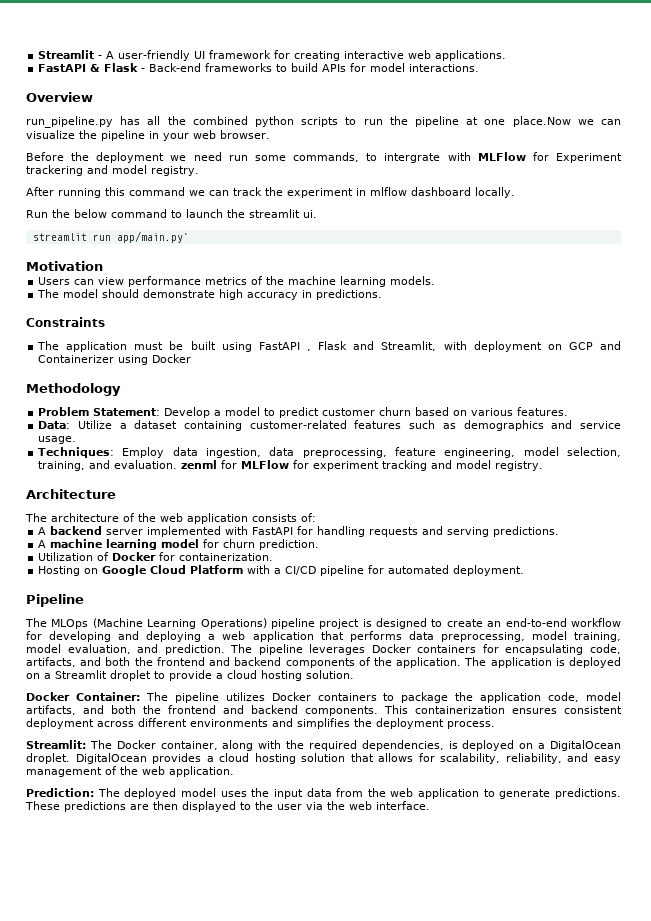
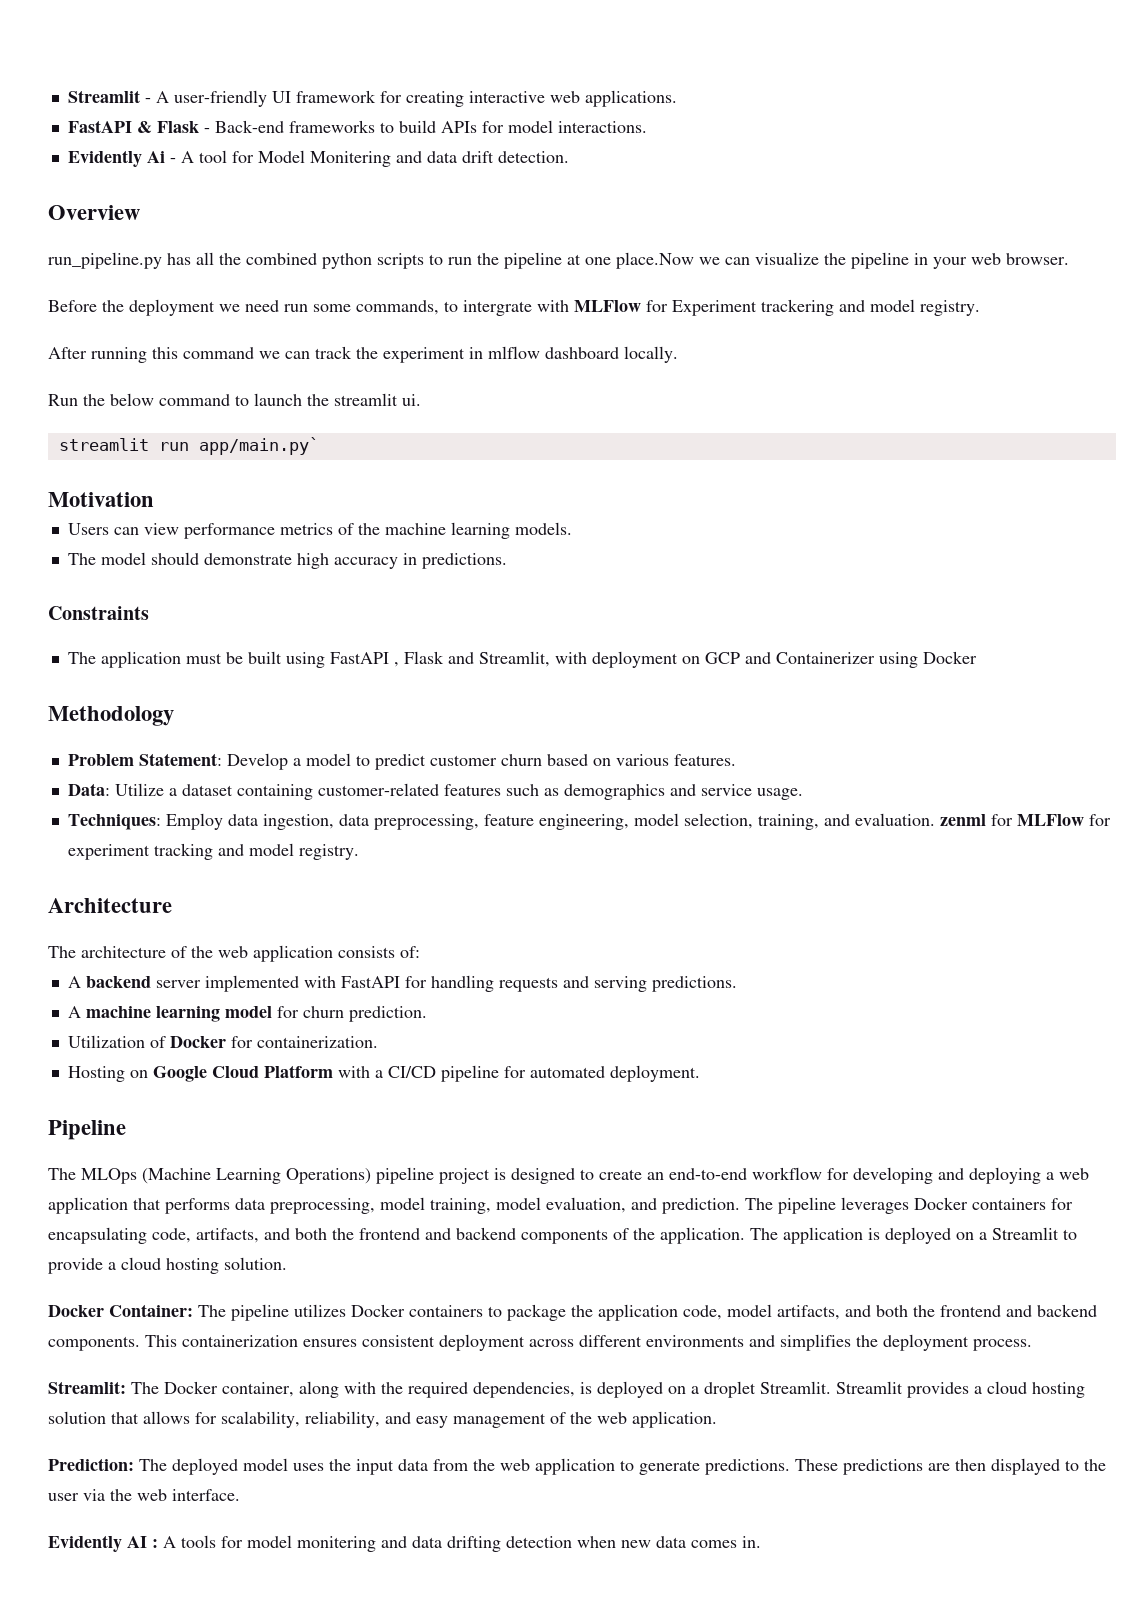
+ Evidently Ai - A tool for Model Monitering and data drift detection.
- The application is deployed on a Streamlit droplet to provide a cloud hosting solution.
+ The application is deployed on a Streamlit to provide a cloud hosting solution.
- Streamlit: The Docker container, along with the required dependencies, is deployed on a DigitalOcean droplet. DigitalOcean provides a cloud hosting solution that allows for scalability, reliability, and easy management of the web application.
+ Streamlit: The Docker container, along with the required dependencies, is deployed on a droplet Streamlit. Streamlit provides a cloud hosting solution that allows for scalability, reliability, and easy management of the web application.
+ Evidently AI : A tools for model monitering and data drifting detection when new data comes in.

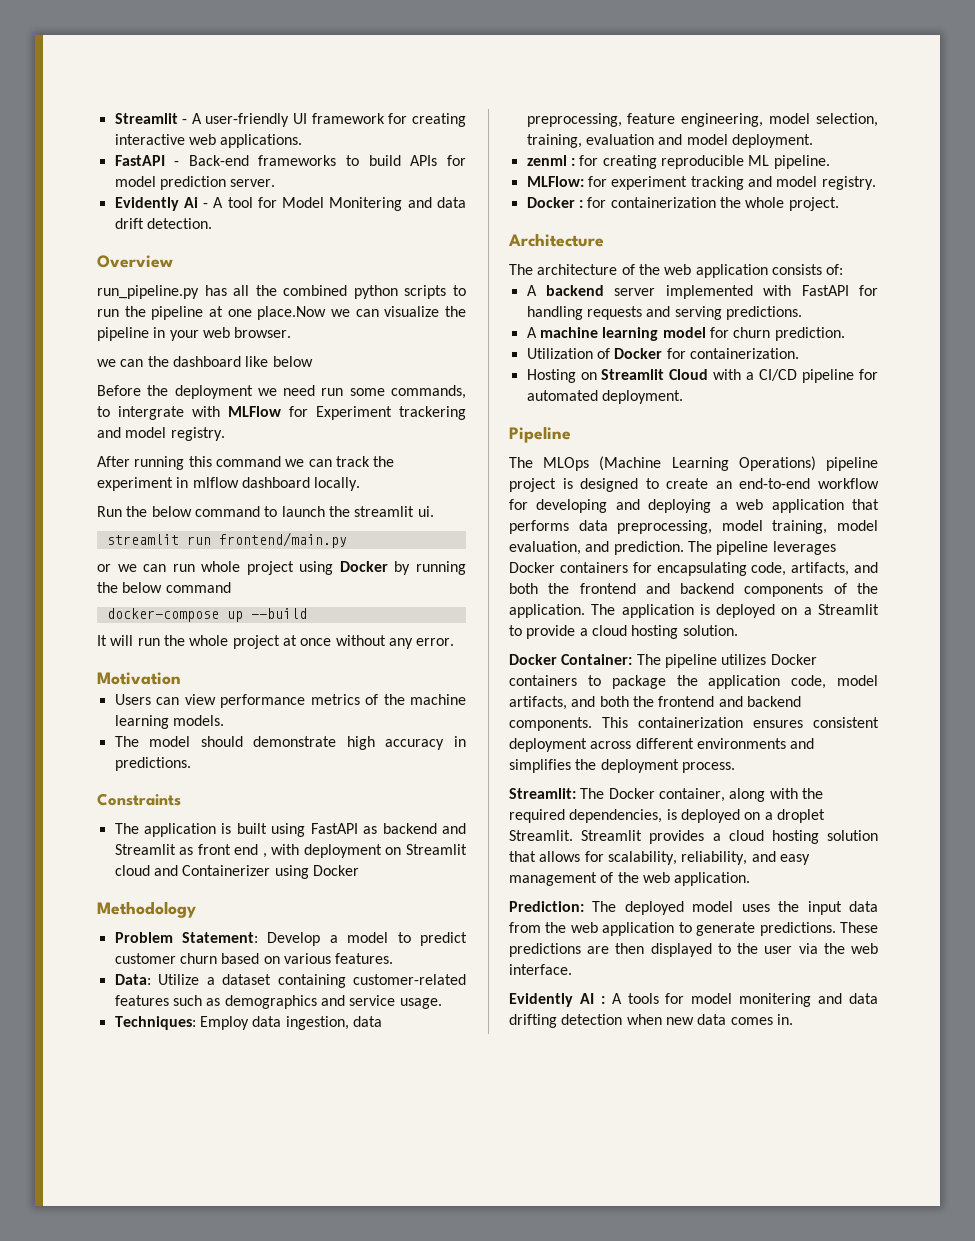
- FastAPI & Flask - Back-end frameworks to build APIs for model interactions.
+ FastAPI - Back-end frameworks to build APIs for model prediction server.
+ we can the dashboard like below
- streamlit run app/main.py`
+ streamlit run frontend/main.py
+ or we can run whole project using Docker by running the below command
+ docker-compose up --build
+ It will run the whole project at once without any error.
- The application must be built using FastAPI , Flask and Streamlit, with deployment on GCP and Containerizer using Docker
+ The application is built using FastAPI as backend and Streamlit as front end , with deployment on Streamlit cloud and Containerizer using Docker
- Techniques: Employ data ingestion, data preprocessing, feature engineering, model selection, training, and evaluation. zenml for MLFlow for experiment tracking and model registry.
+ Techniques: Employ data ingestion, data preprocessing, feature engineering, model selection, training, evaluation and model deployment.
+ zenml : for creating reproducible ML pipeline.
+ MLFlow: for experiment tracking and model registry.
+ Docker : for containerization the whole project.
- Hosting on Google Cloud Platform with a CI/CD pipeline for automated deployment.
+ Hosting on Streamlit Cloud with a CI/CD pipeline for automated deployment.

